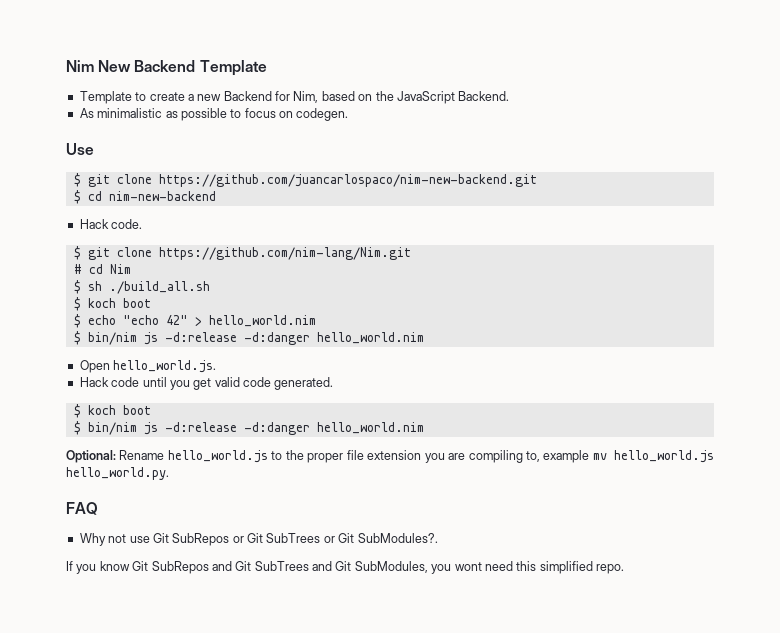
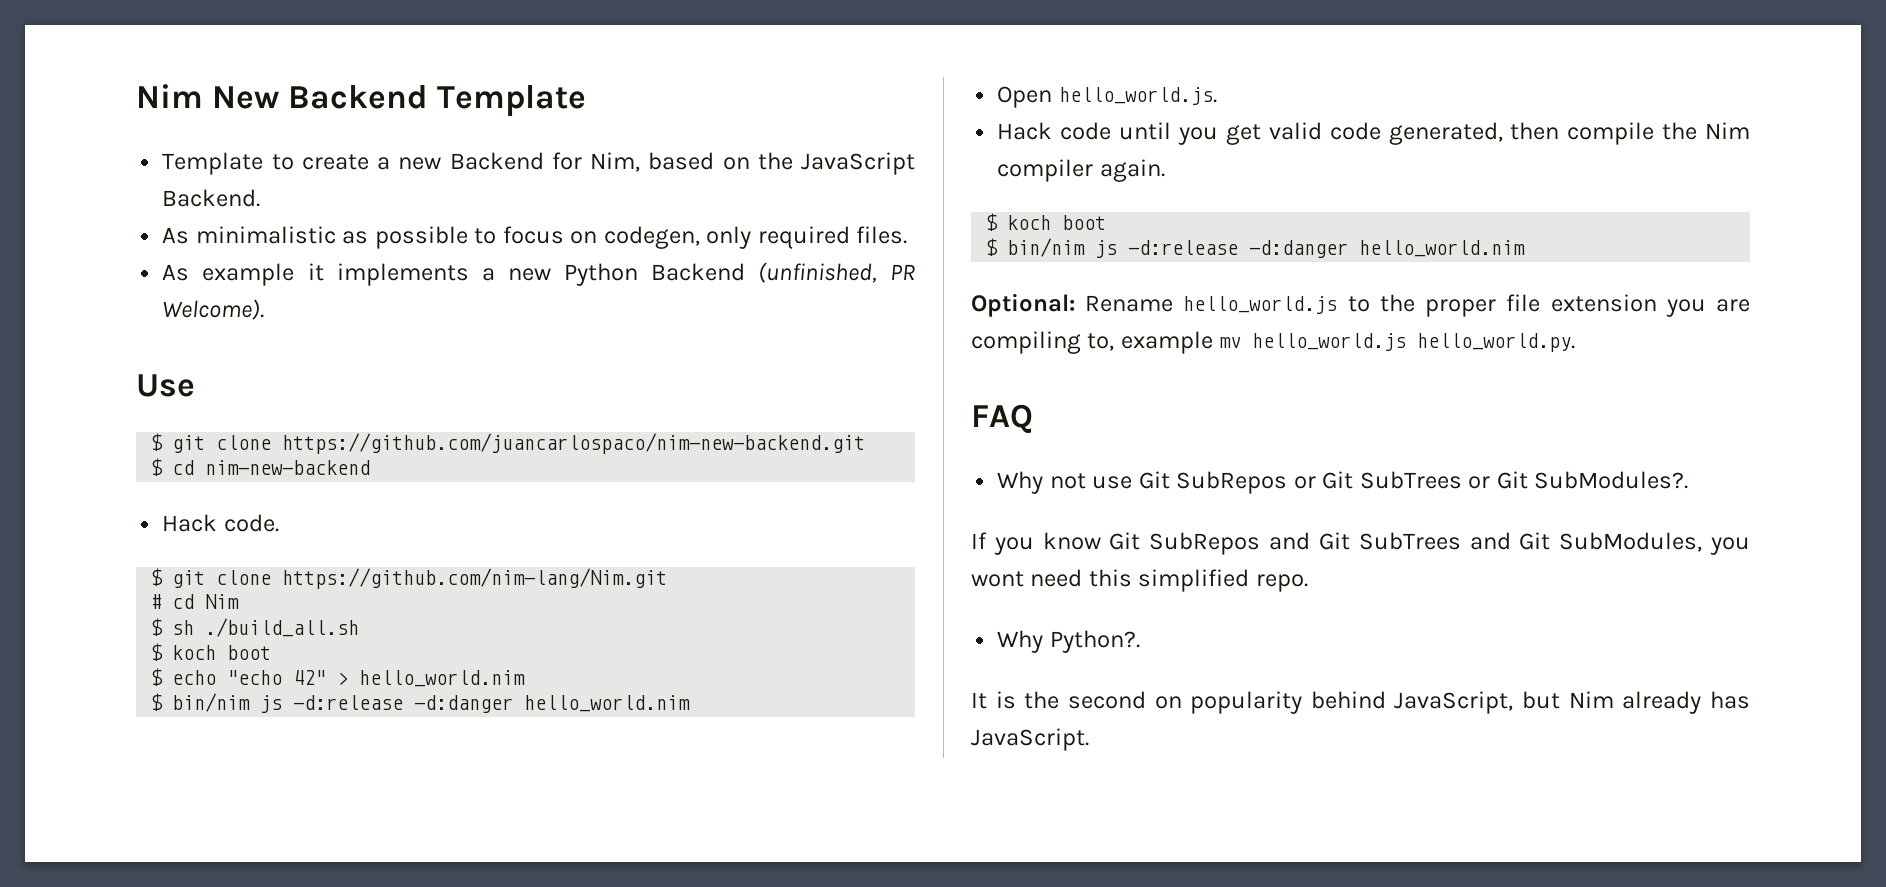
- As minimalistic as possible to focus on codegen.
+ As minimalistic as possible to focus on codegen, only required files.
+ As example it implements a new Python Backend (unfinished, PR Welcome).
- Hack code until you get valid code generated.
+ Hack code until you get valid code generated, then compile the Nim compiler again.
+ Why Python?.
+ It is the second on popularity behind JavaScript, but Nim already has JavaScript.

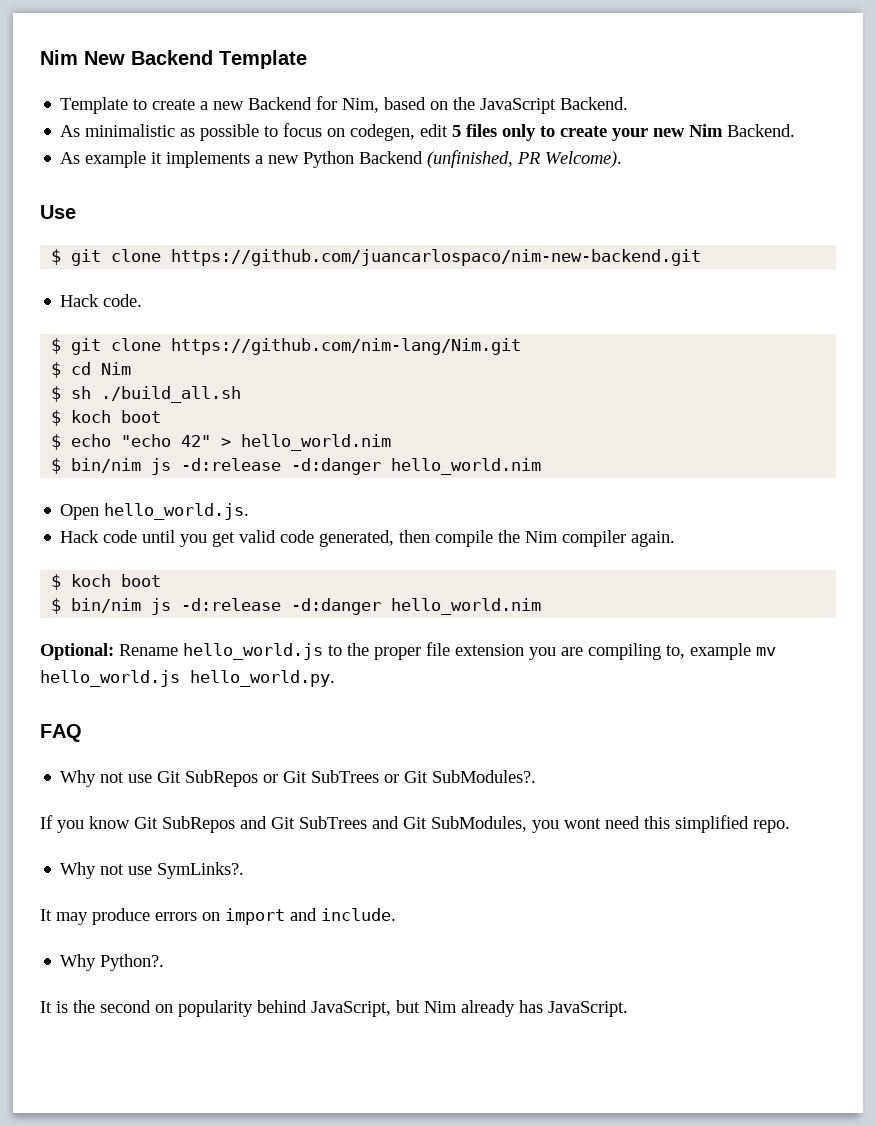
- As minimalistic as possible to focus on codegen, only required files.
+ As minimalistic as possible to focus on codegen, edit 5 files only to create your new Nim Backend.
- $ cd nim-new-backend
- # cd Nim
+ $ cd Nim
+ Why not use SymLinks?.
+ It may produce errors on import and include.

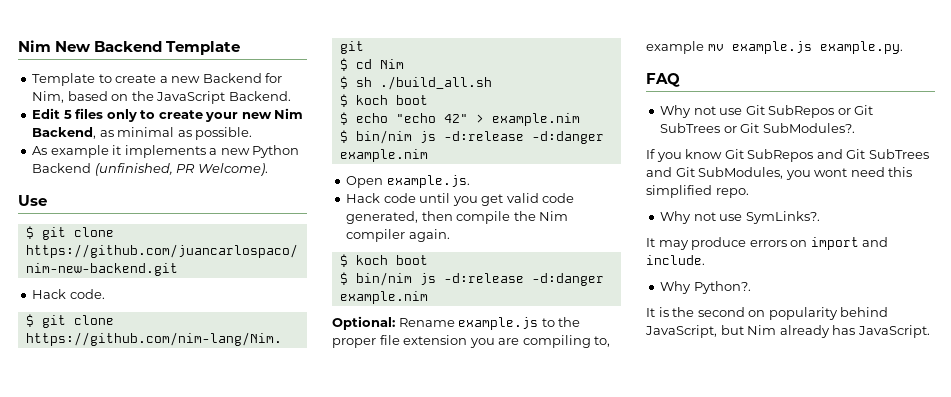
- As minimalistic as possible to focus on codegen, edit 5 files only to create your new Nim Backend.
+ Edit 5 files only to create your new Nim Backend, as minimal as possible.
- $ echo "echo 42" > hello_world.nim
- $ bin/nim js -d:release -d:danger hello_world.nim
+ $ echo "echo 42" > example.nim
+ $ bin/nim js -d:release -d:danger example.nim
- Open hello_world.js.
+ Open example.js.
  Hack code until you get valid code generated, then compile the Nim compiler again.
  $ koch boot
- $ bin/nim js -d:release -d:danger hello_world.nim
+ $ bin/nim js -d:release -d:danger example.nim
- Optional: Rename hello_world.js to the proper file extension you are compiling to, example mv hello_world.js hello_world.py.
+ Optional: Rename example.js to the proper file extension you are compiling to, example mv example.js example.py.

